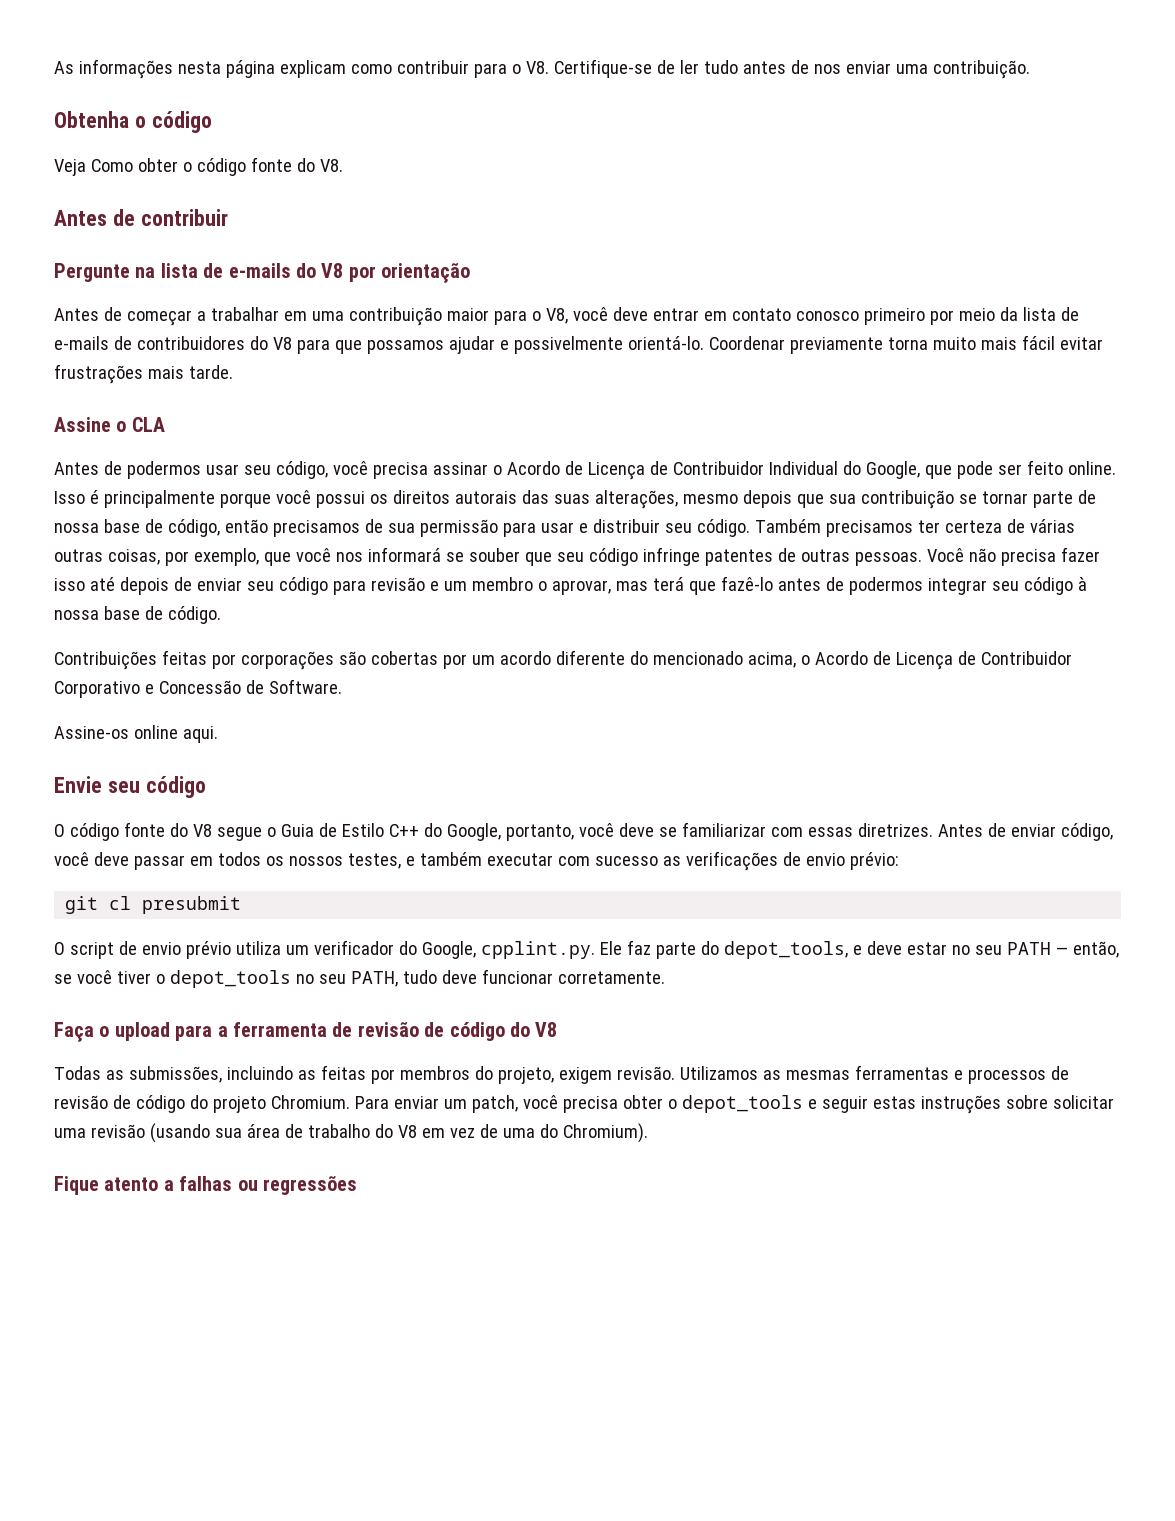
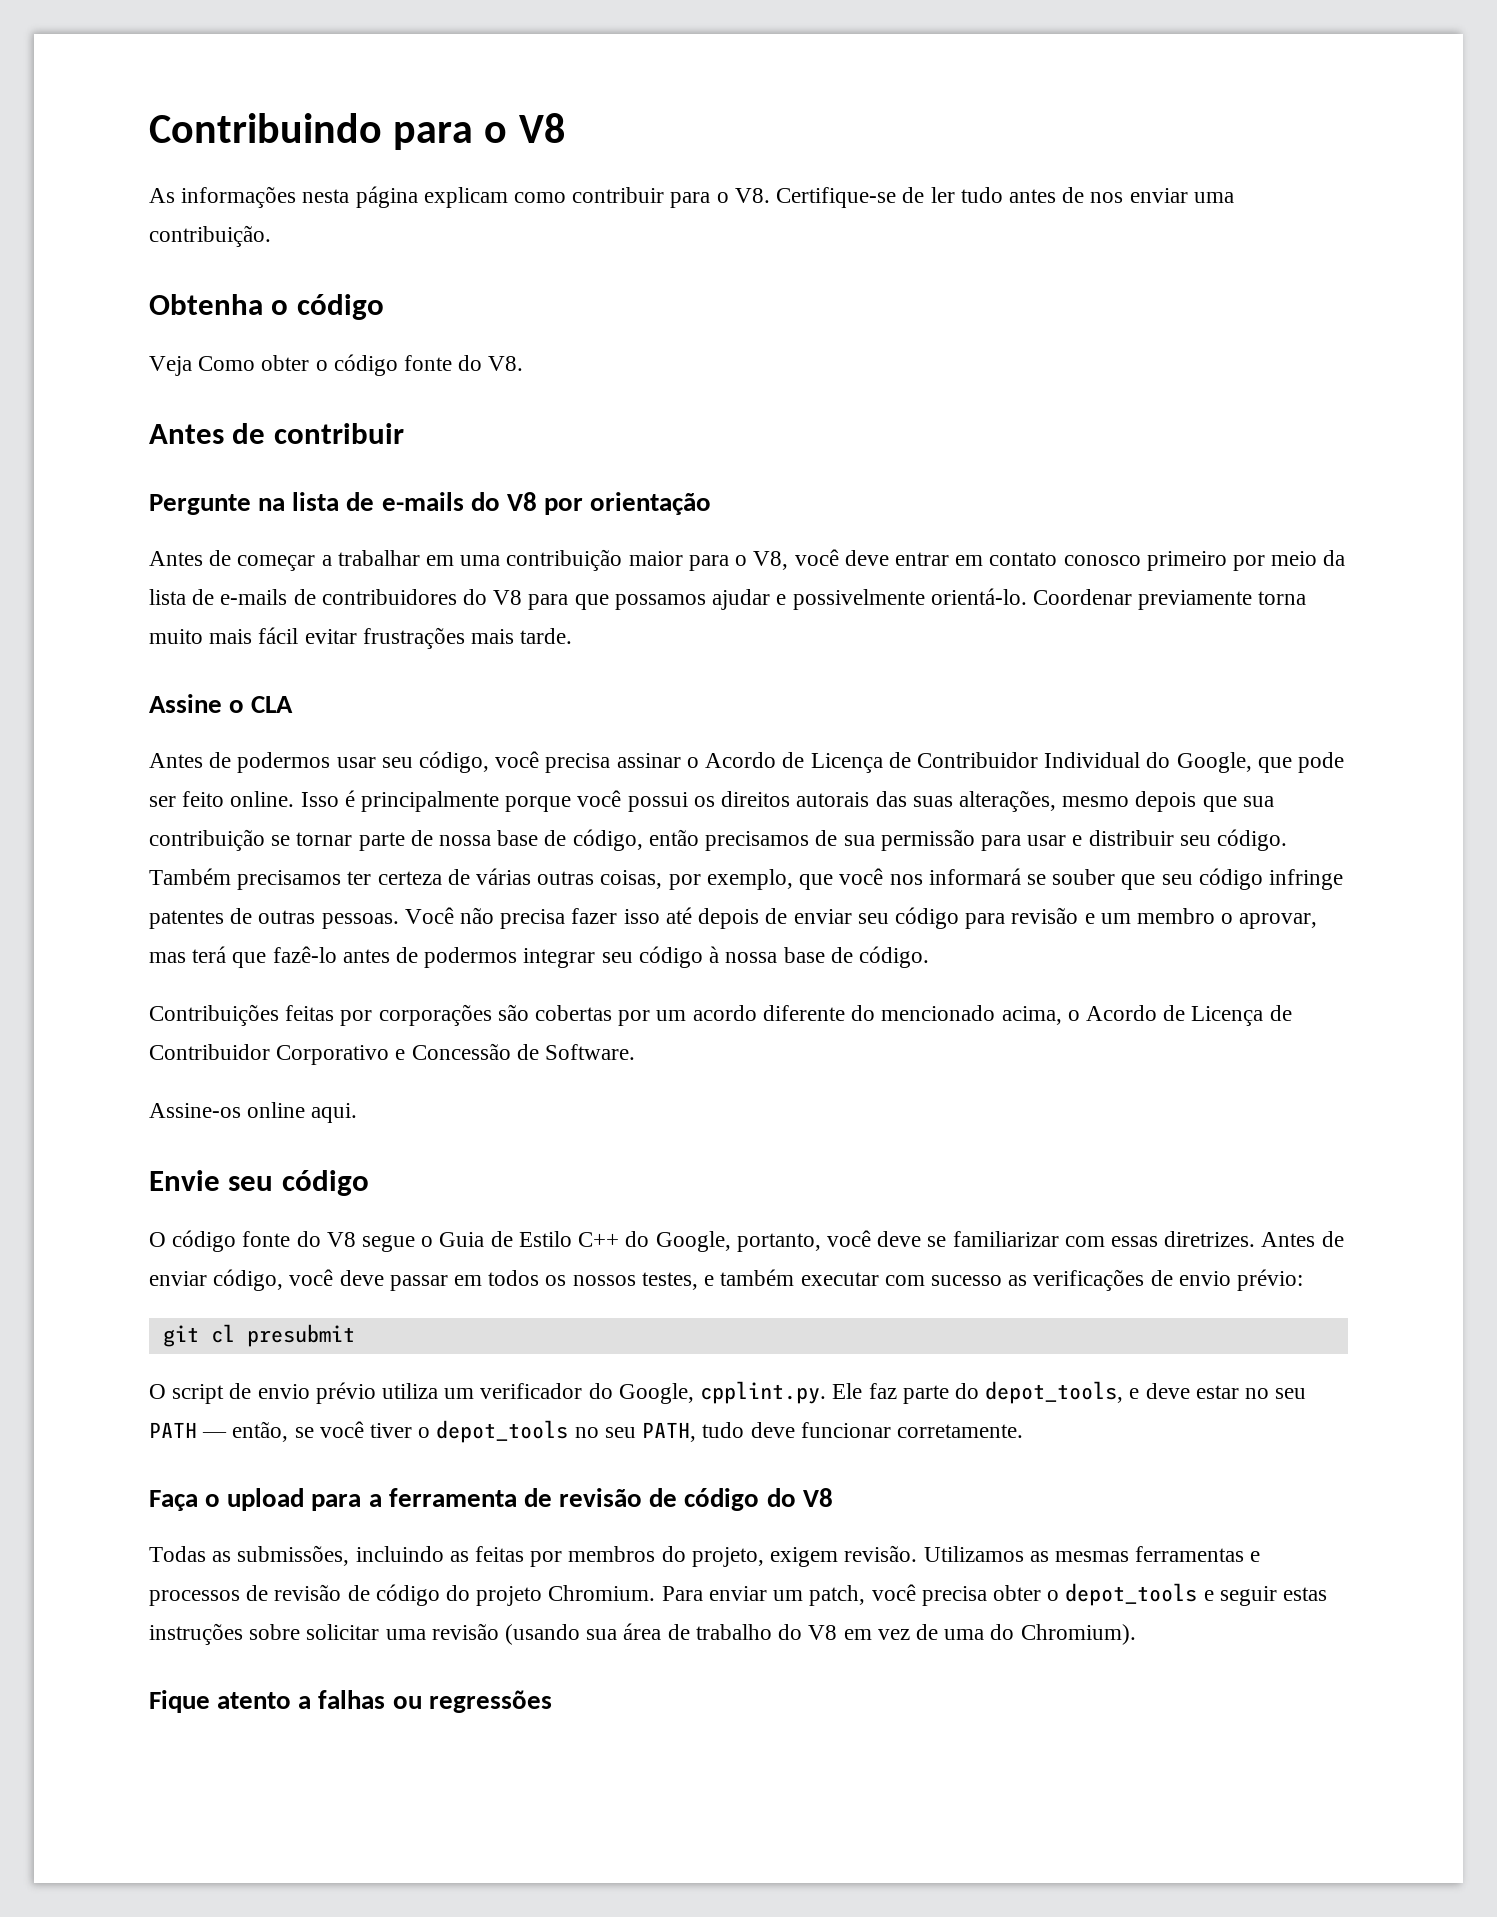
+ Contribuindo para o V8

